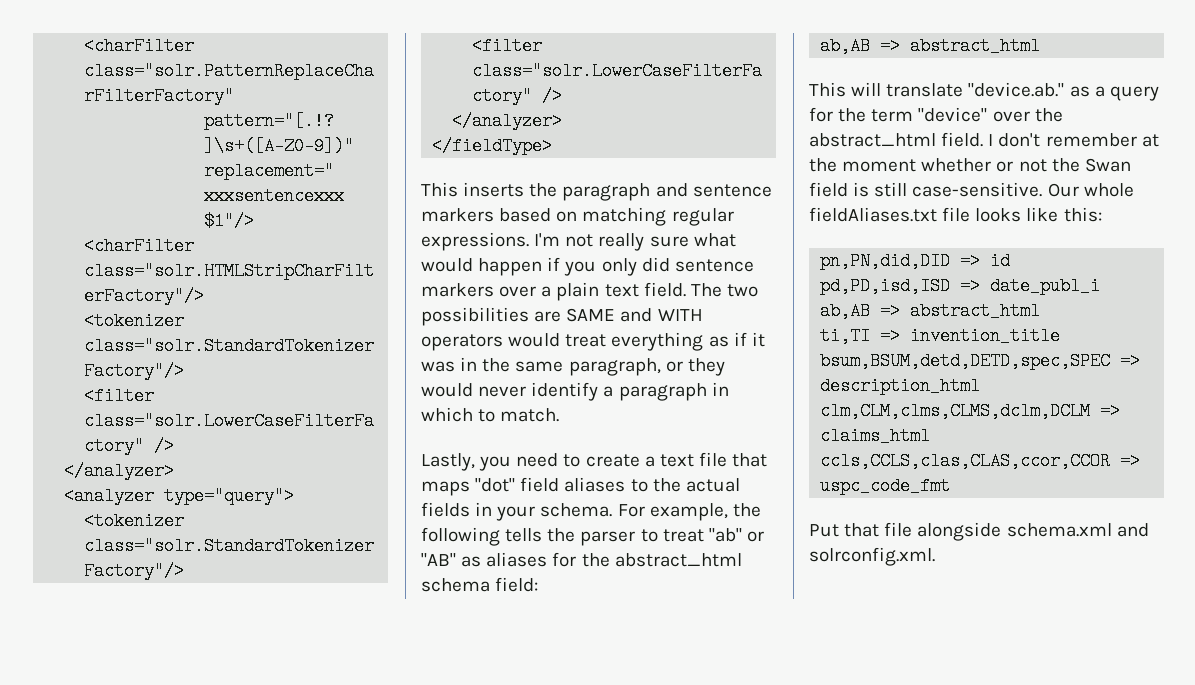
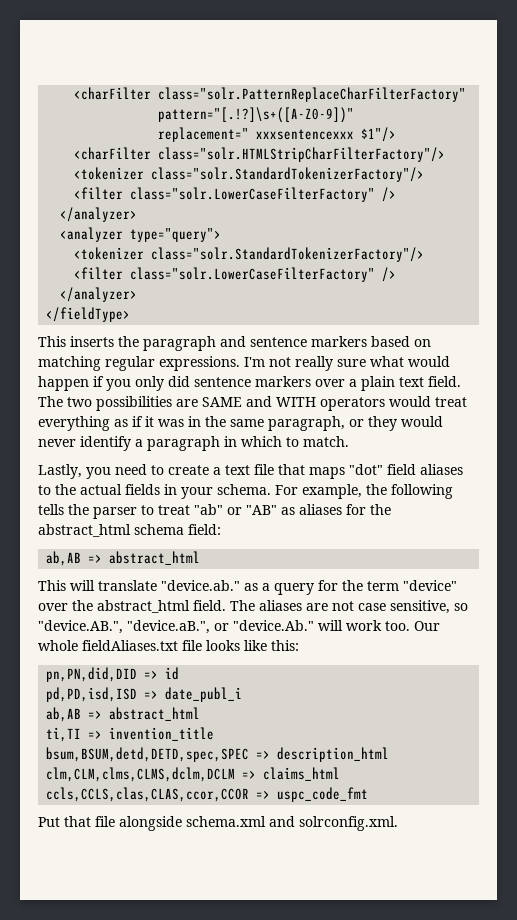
- I don't remember at the moment whether or not the Swan field is still case-sensitive.
+ The aliases are not case sensitive, so "device.AB.", "device.aB.", or "device.Ab." will work too.

